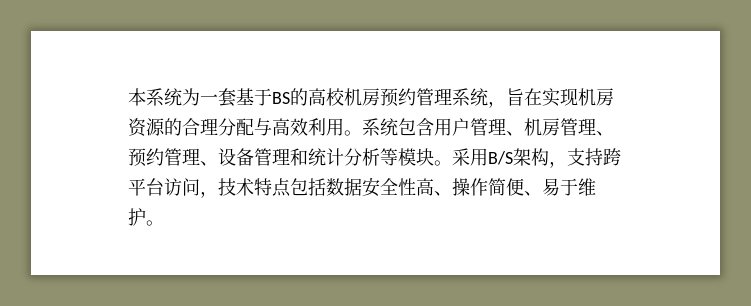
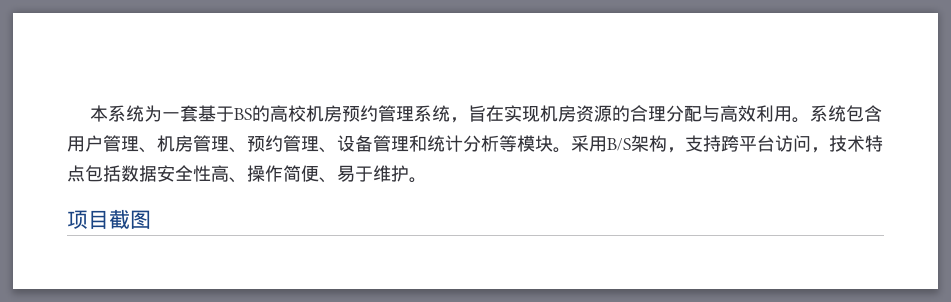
+ 项目截图

